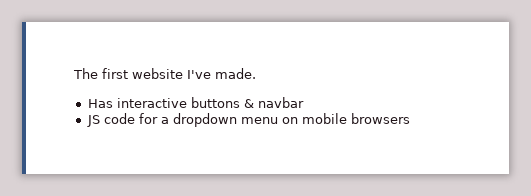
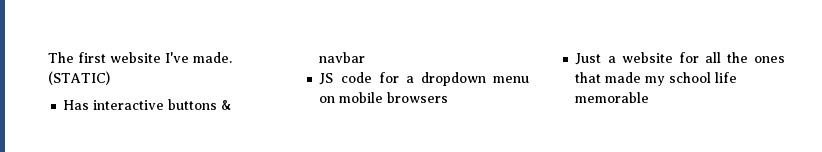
+ (STATIC)
+ Just a website for all the ones that made my school life memorable

